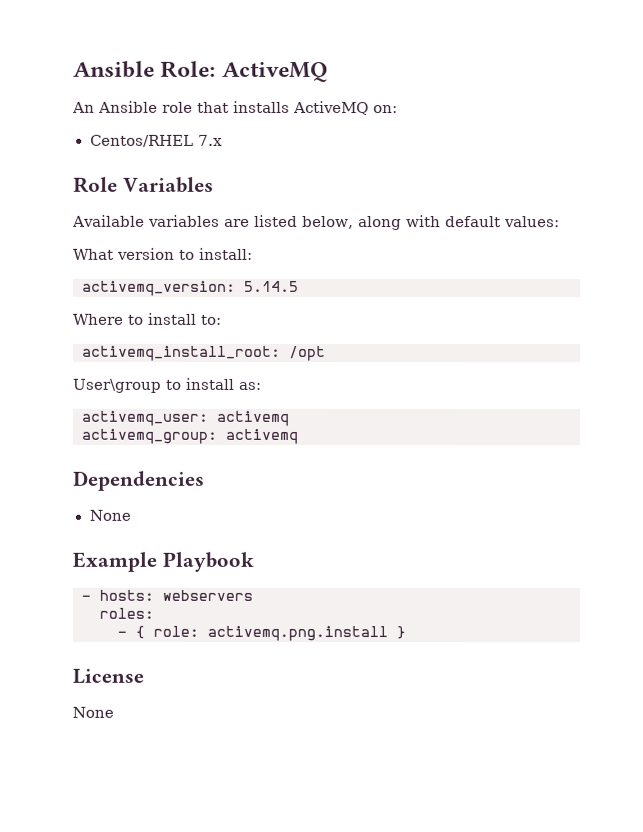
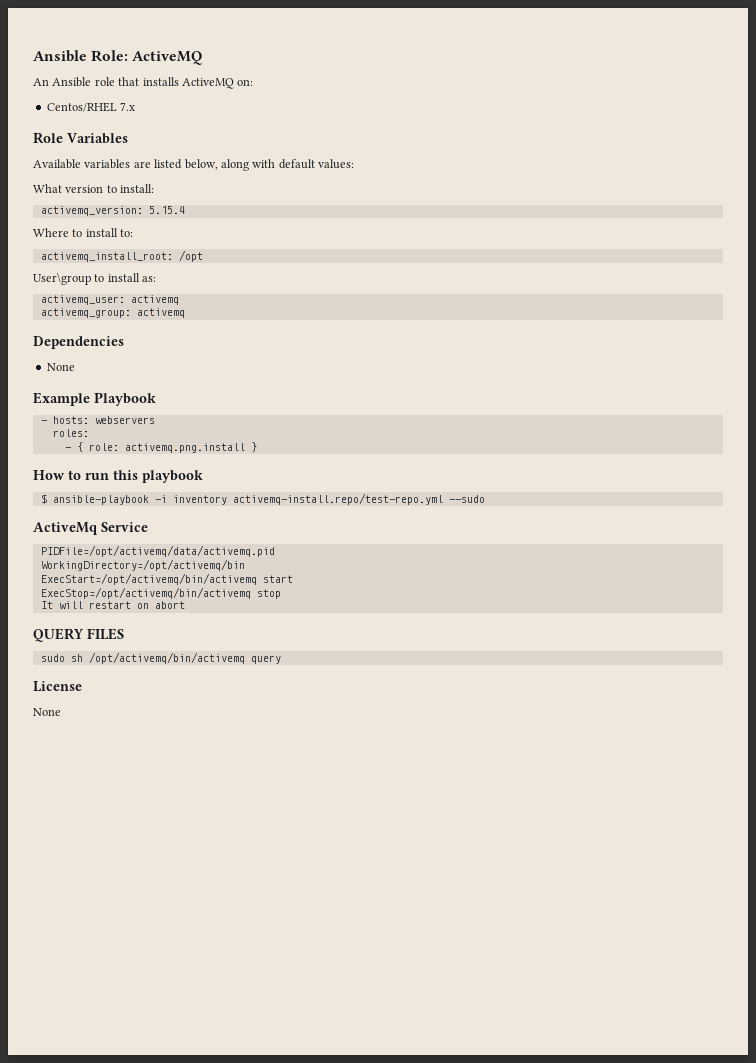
- activemq_version: 5.14.5
+ activemq_version: 5.15.4
+ How to run this playbook
+ $ ansible-playbook -i inventory activemq-install.repo/test-repo.yml --sudo
+ ActiveMq Service
+ PIDFile=/opt/activemq/data/activemq.pid
+ WorkingDirectory=/opt/activemq/bin
+ ExecStart=/opt/activemq/bin/activemq start
+ ExecStop=/opt/activemq/bin/activemq stop
+ It will restart on abort
+ QUERY FILES
+ sudo sh /opt/activemq/bin/activemq query

